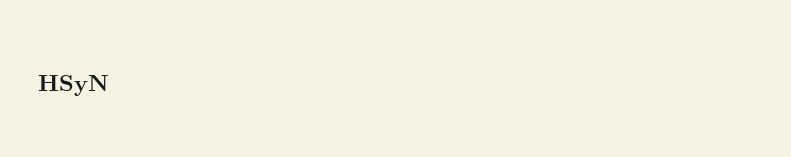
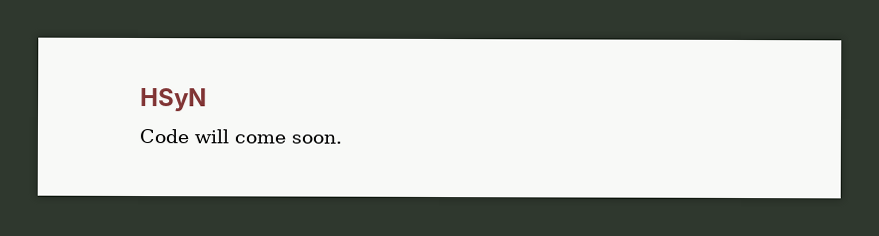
+ Code will come soon.

